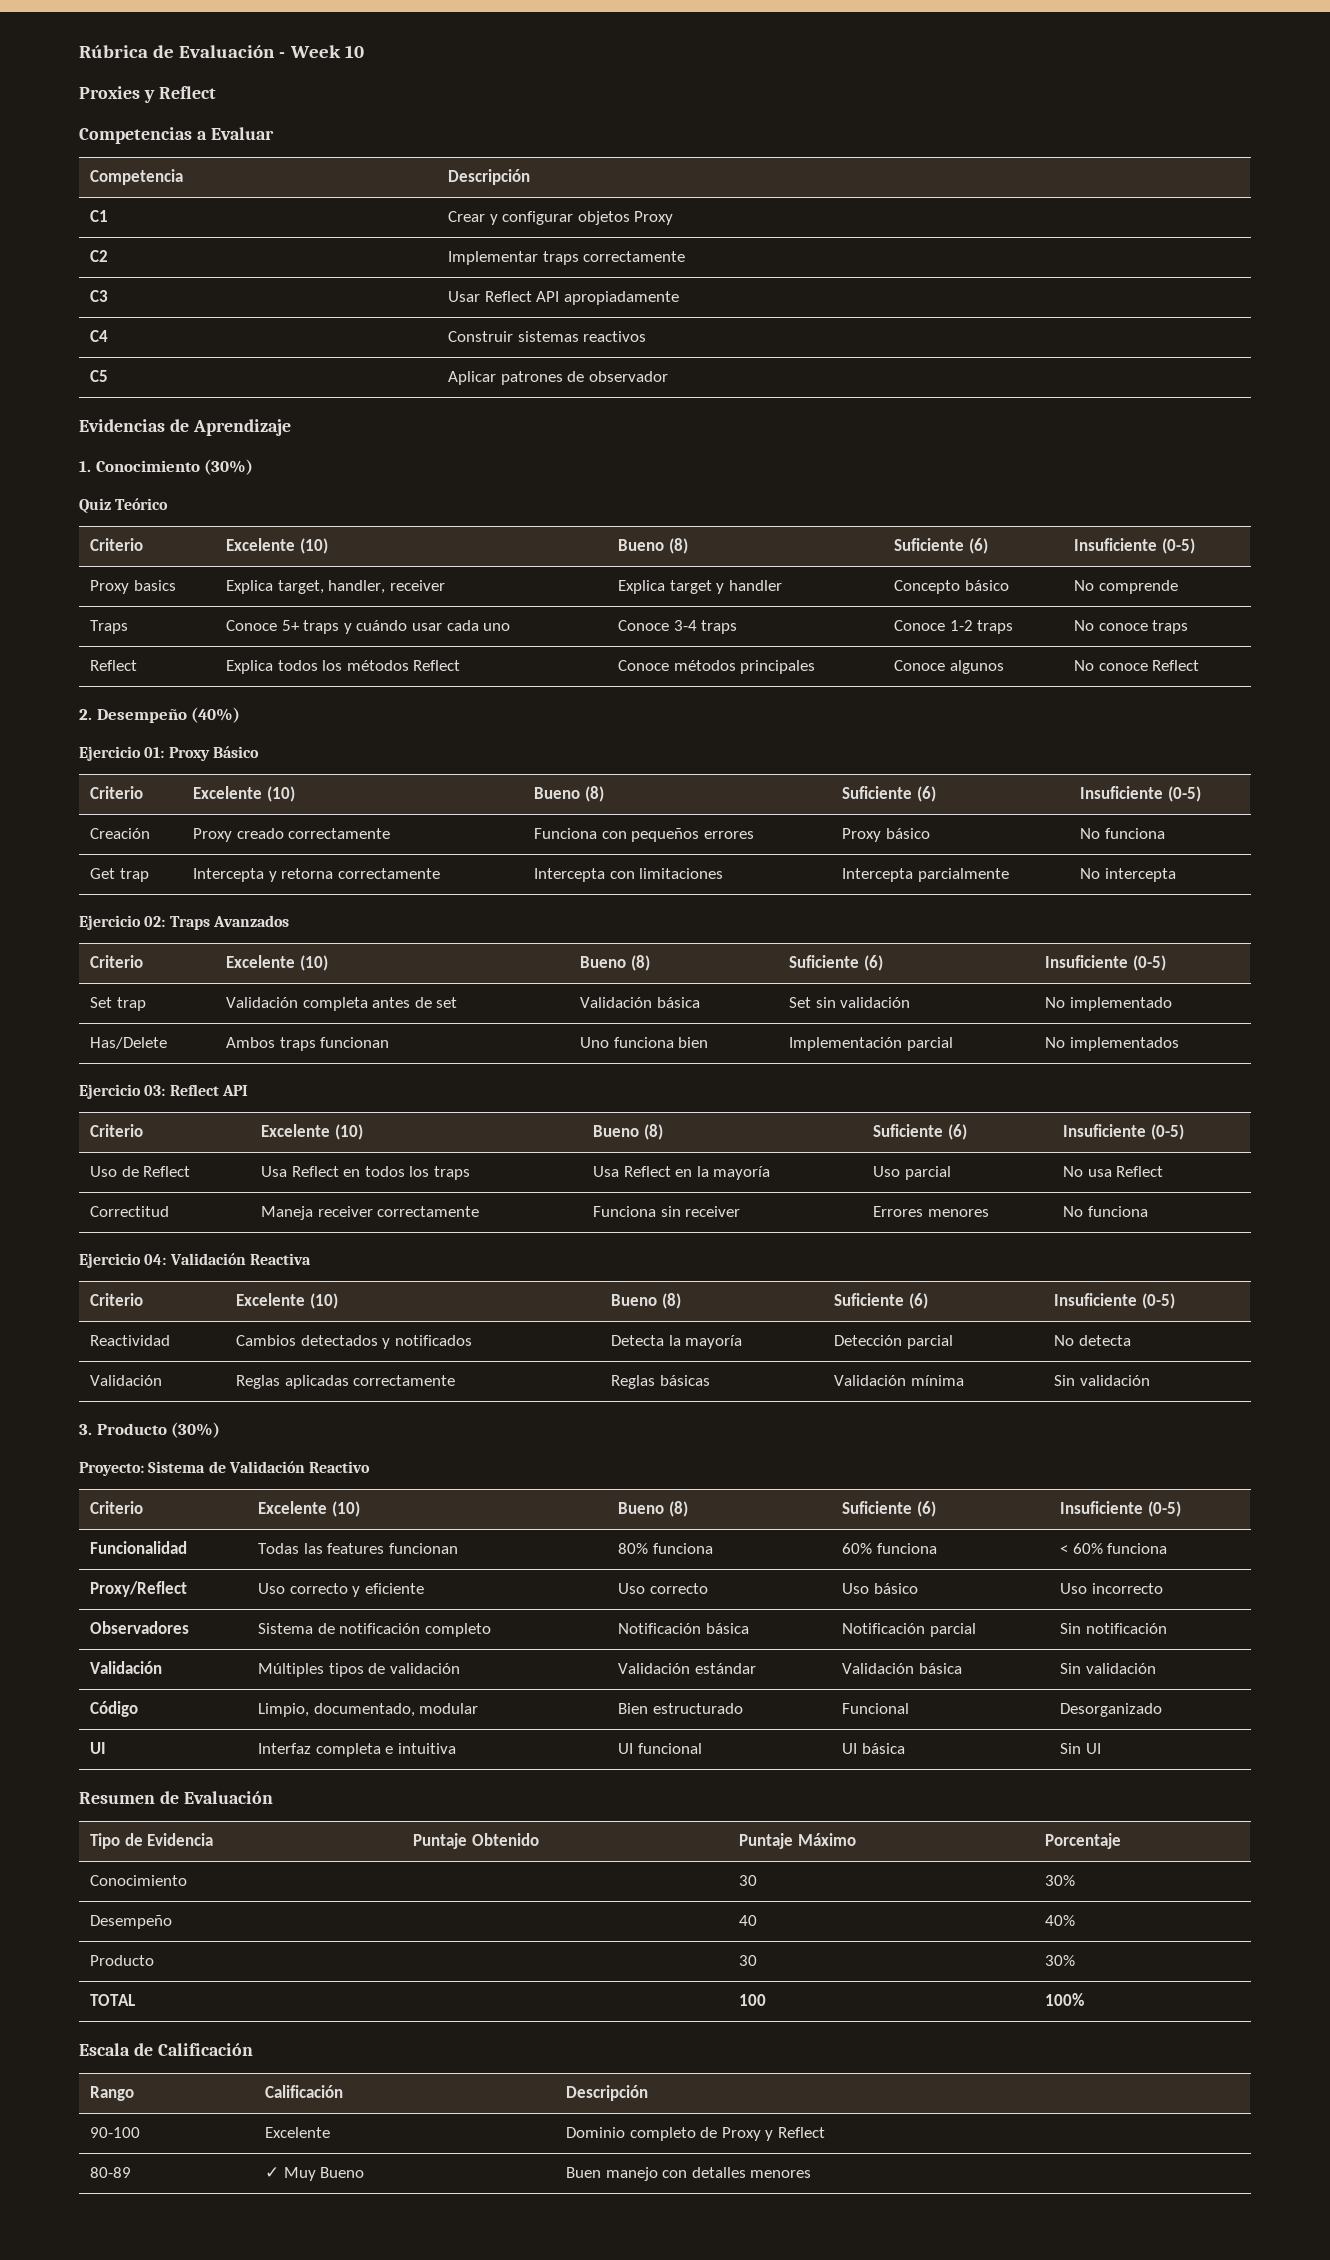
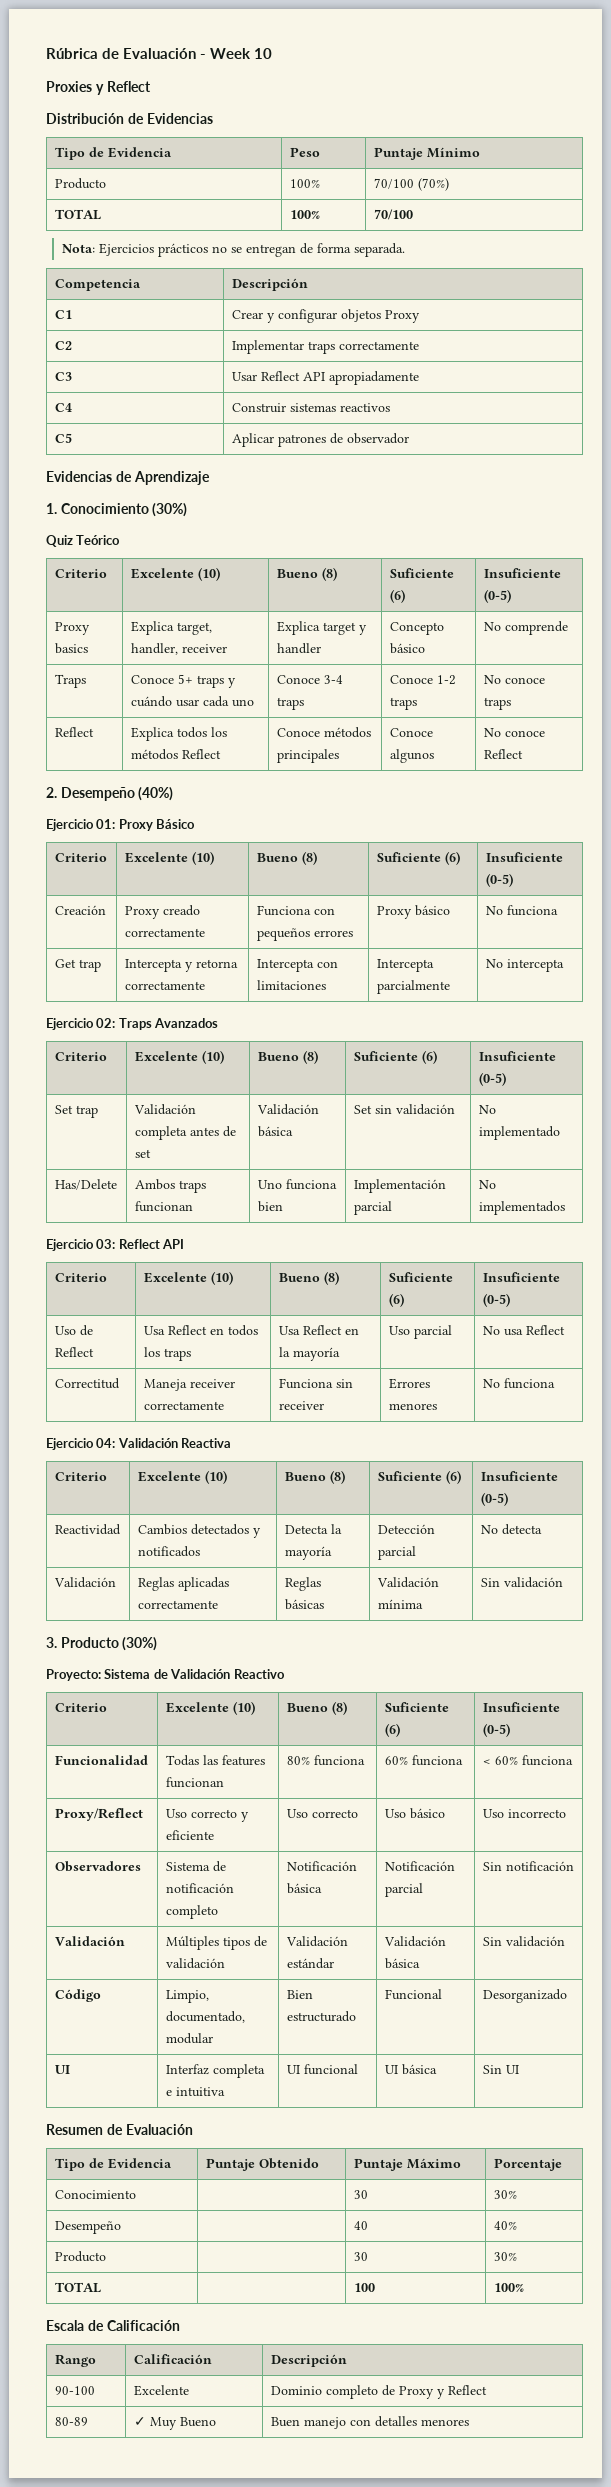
- Competencias a Evaluar
+ Distribución de Evidencias
+ Tipo de Evidencia | Peso | Puntaje Mínimo
+ Producto | 100% | 70/100 (70%)
+ TOTAL | 100% | 70/100
+ Nota: Ejercicios prácticos no se entregan de forma separada.

